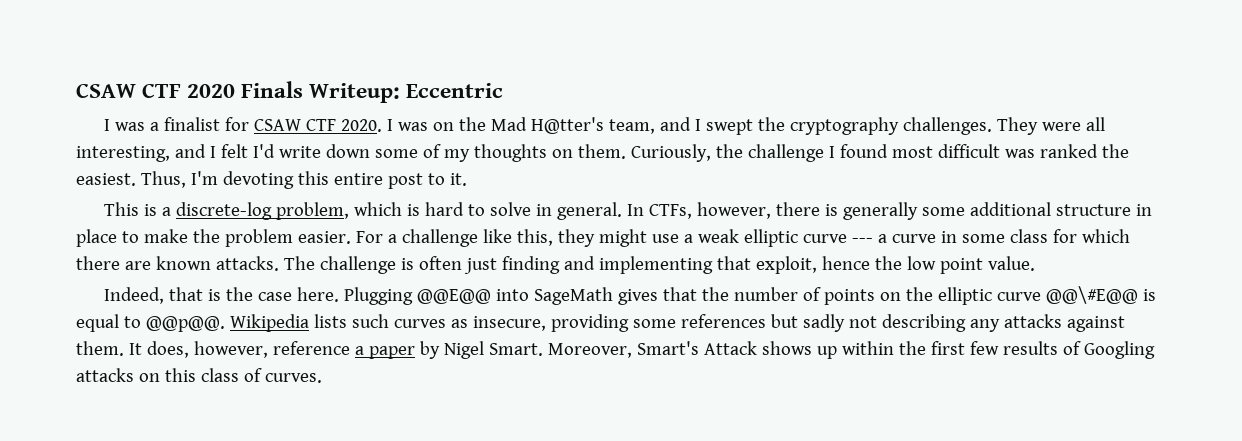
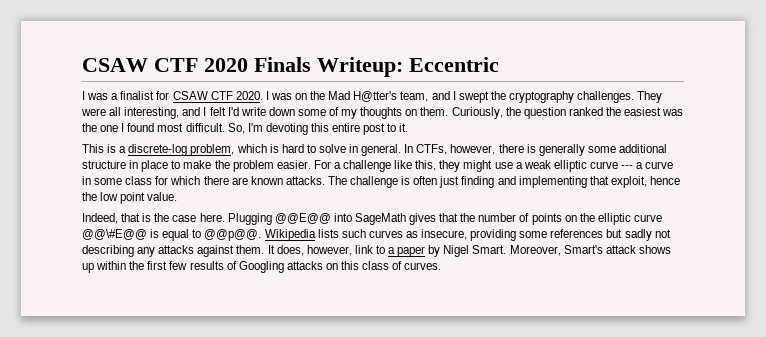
- Curiously, the challenge I found most difficult was ranked the easiest. Thus, I'm devoting this entire post to it.
+ Curiously, the question ranked the easiest was the one I found most difficult. So, I'm devoting this entire post to it.
- It does, however, reference a paper by Nigel Smart.
+ It does, however, link to a paper by Nigel Smart.
- Moreover, Smart's Attack shows up within the first few results of Googling attacks on this class of curves.
+ Moreover, Smart's attack shows up within the first few results of Googling attacks on this class of curves.

